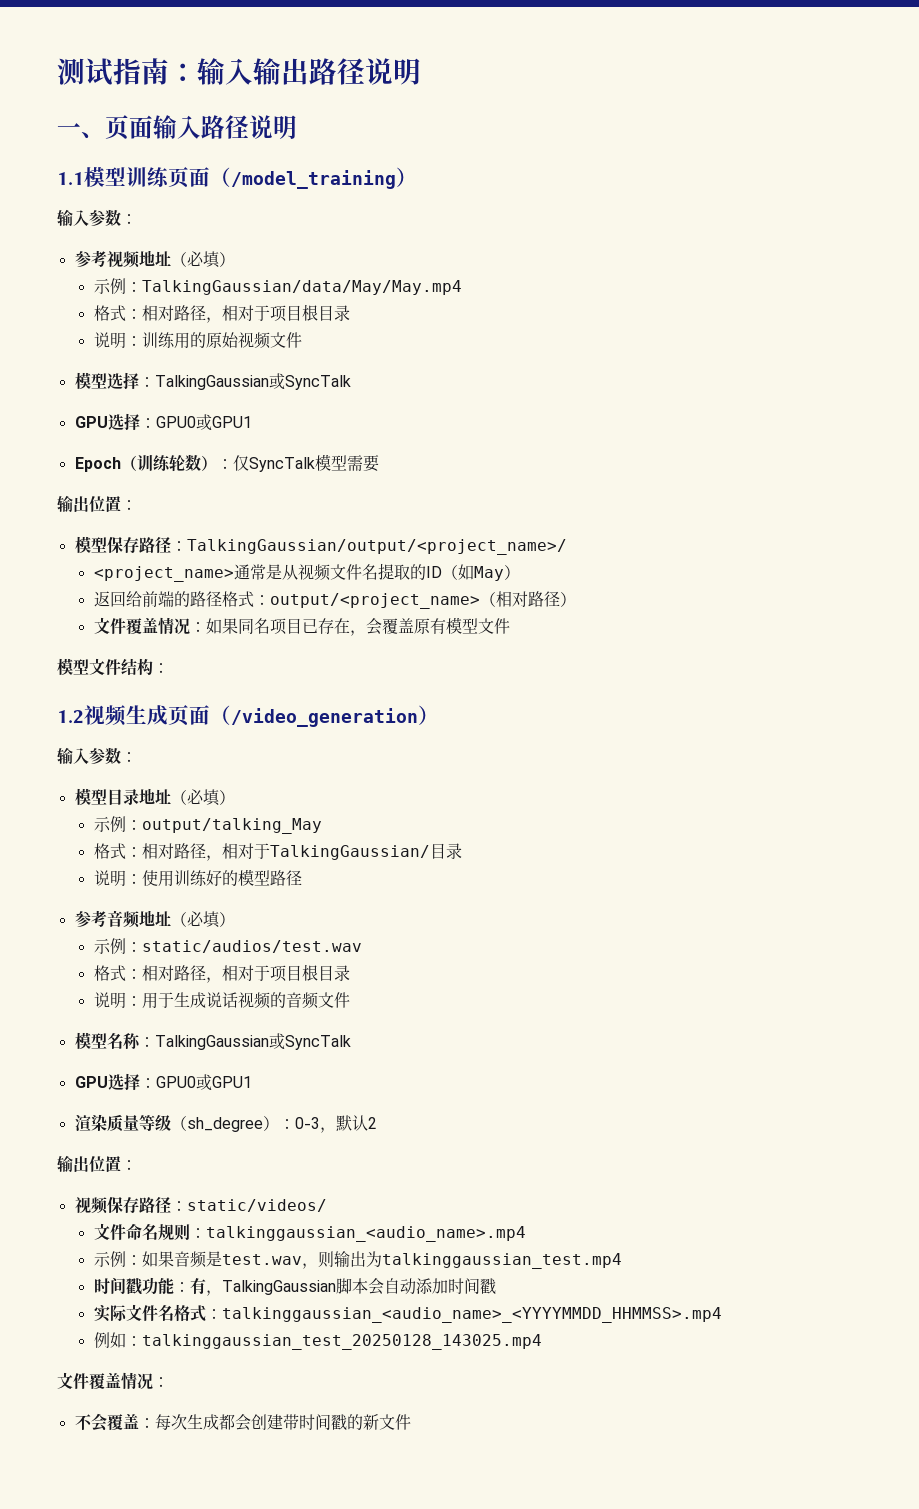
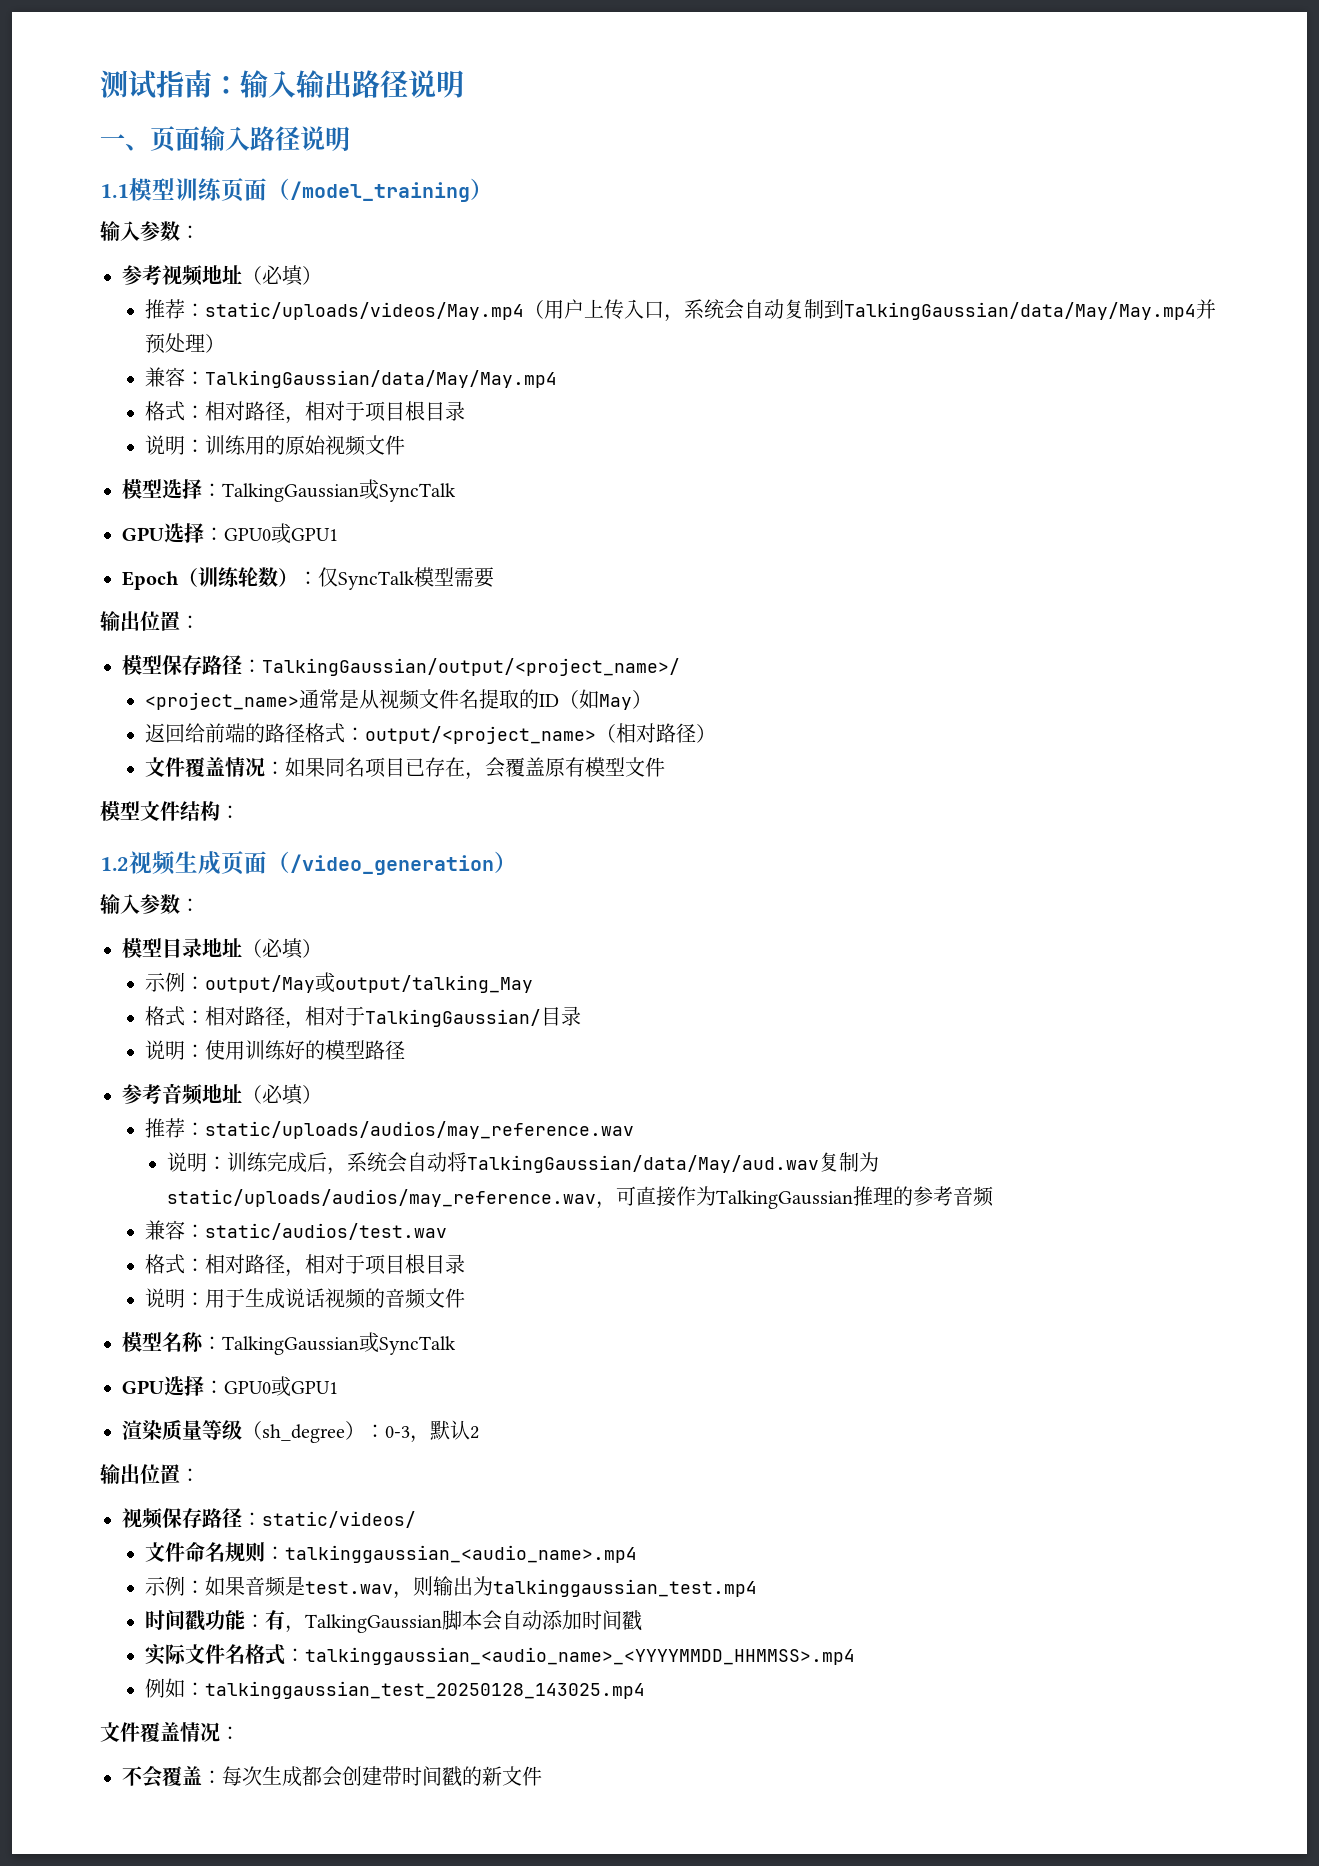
- 示例：TalkingGaussian/data/May/May.mp4
+ 推荐：static/uploads/videos/May.mp4（用户上传入口，系统会自动复制到TalkingGaussian/data/May/May.mp4并预处理）
+ 兼容：TalkingGaussian/data/May/May.mp4
- 示例：output/talking_May
+ 示例：output/May或output/talking_May
- 示例：static/audios/test.wav
+ 推荐：static/uploads/audios/may_reference.wav
+ 说明：训练完成后，系统会自动将TalkingGaussian/data/May/aud.wav复制为static/uploads/audios/may_reference.wav，可直接作为TalkingGaussian推理的参考音频
+ 兼容：static/audios/test.wav

